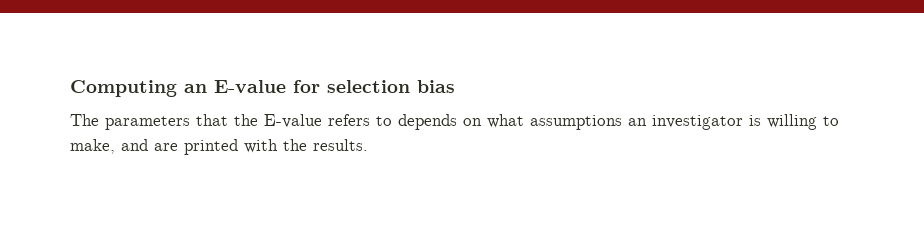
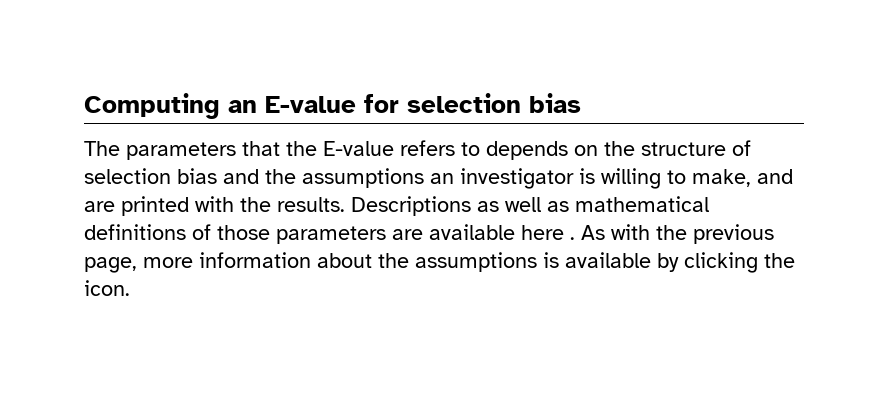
- The parameters that the E-value refers to depends on what assumptions an investigator is willing to make, and are printed with the results.
+ The parameters that the E-value refers to depends on the structure of selection bias and the assumptions an investigator is willing to make, and are printed with the results.
+ Descriptions as well as mathematical definitions of those parameters are available here . As with the previous page, more information about the assumptions is available by clicking the icon.

